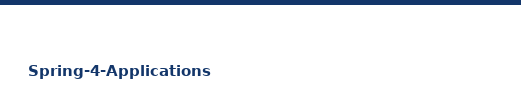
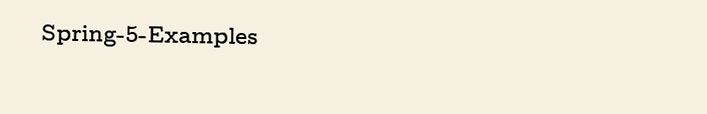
- Spring-4-Applications
+ Spring-5-Examples

